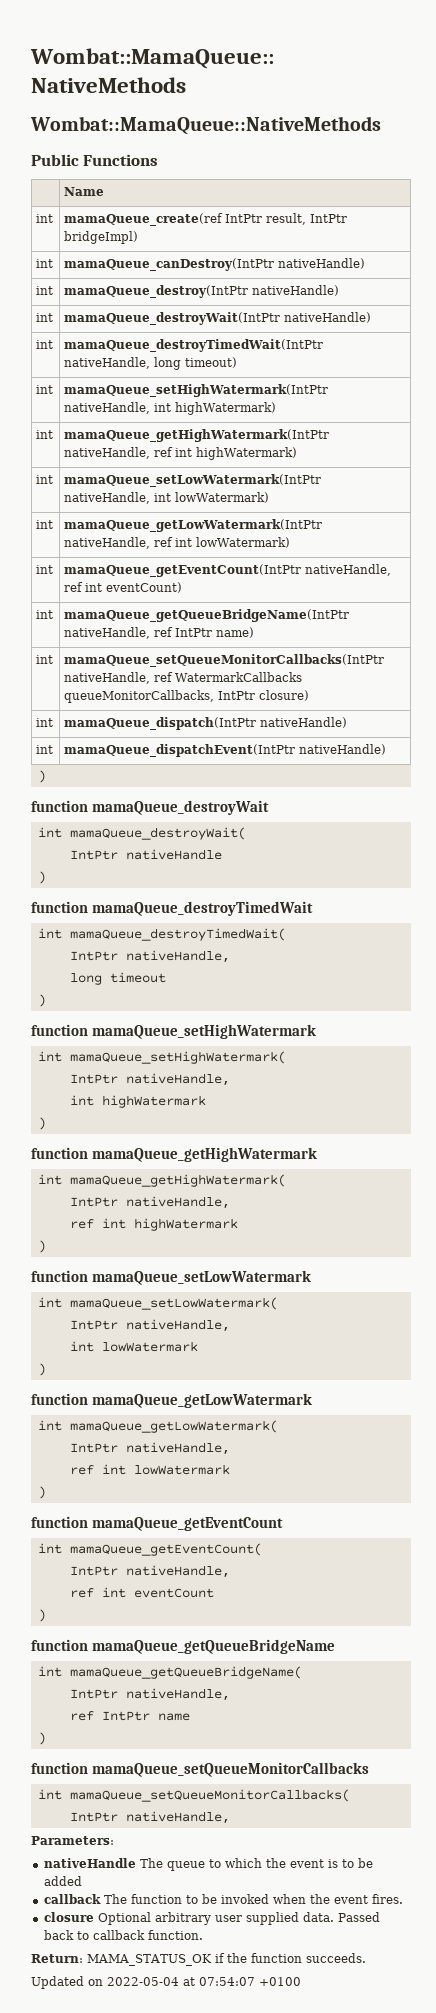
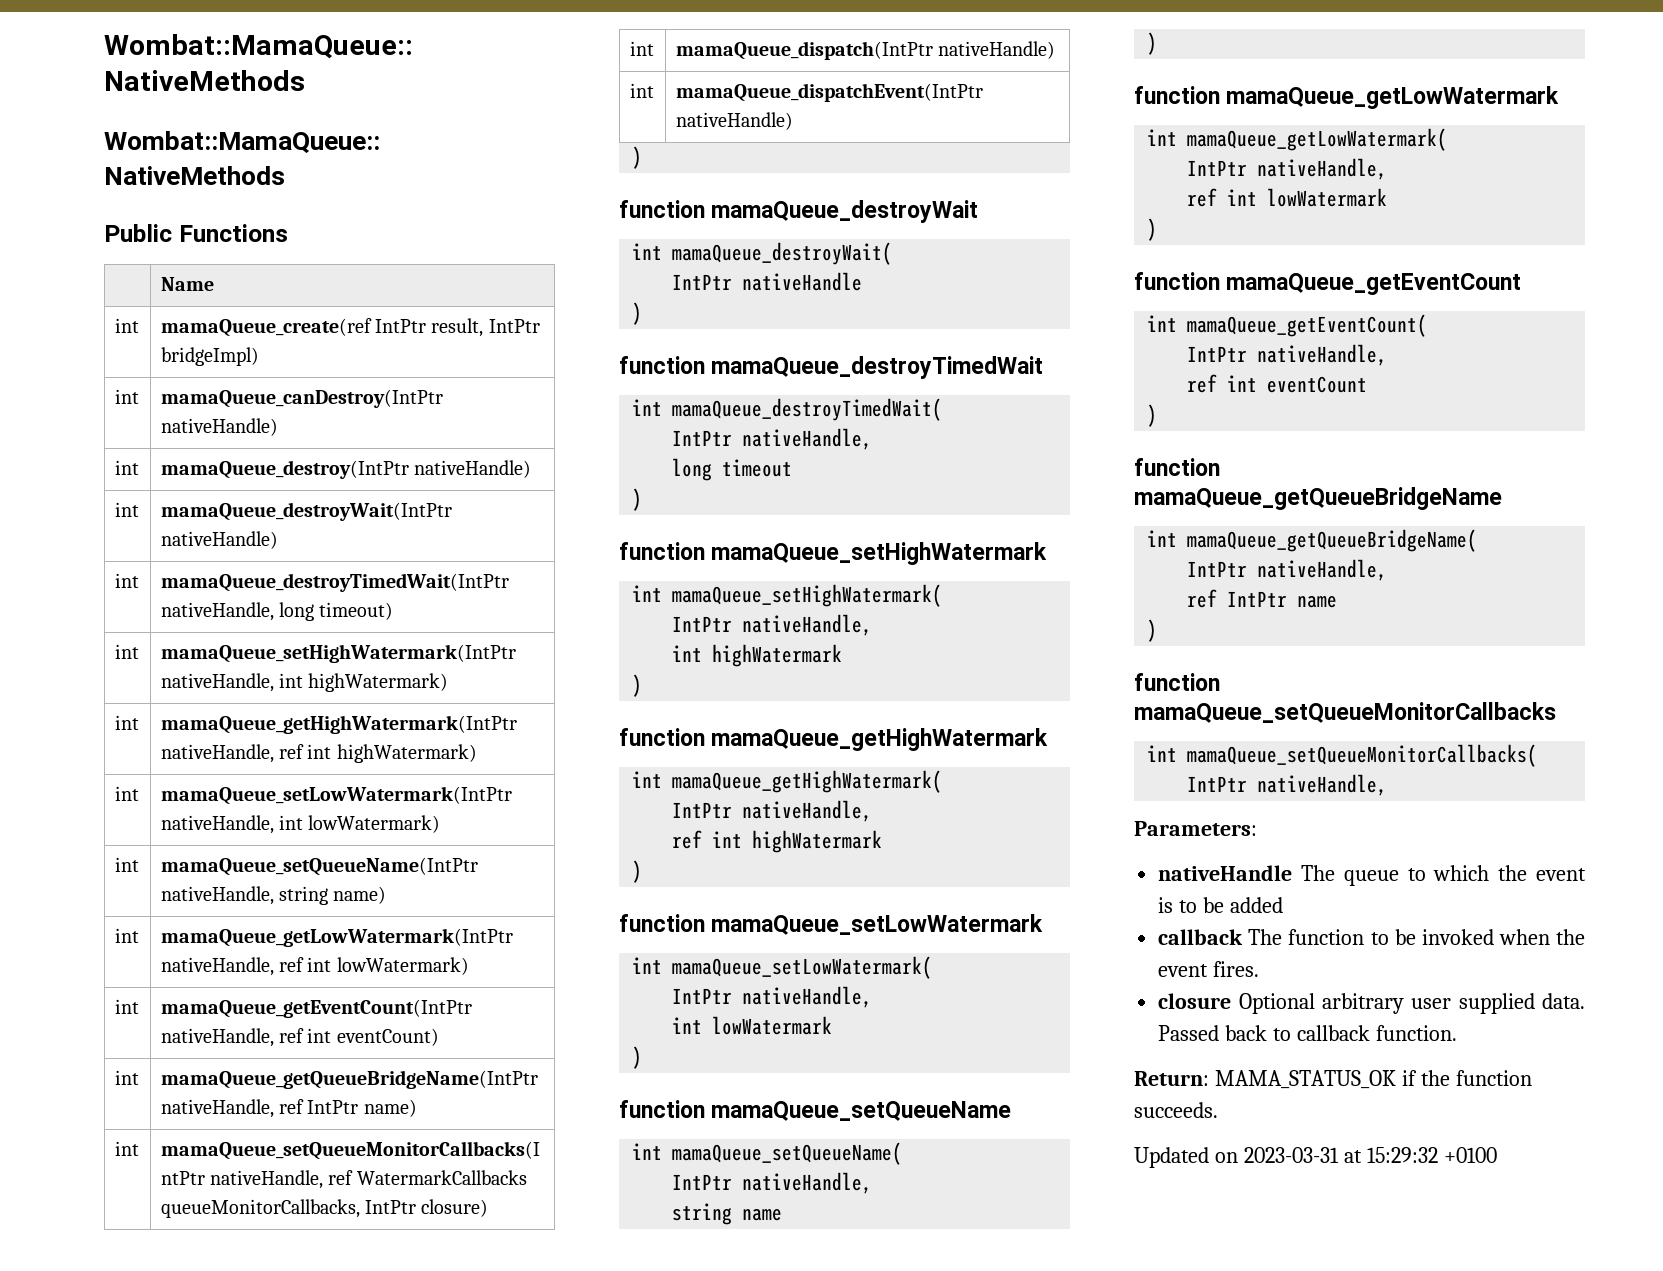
+ int | mamaQueue_setQueueName(IntPtr nativeHandle, string name)
+ function mamaQueue_setQueueName
+ int mamaQueue_setQueueName(
+ IntPtr nativeHandle,
+ string name
+ )
- Updated on 2022-05-04 at 07:54:07 +0100
+ Updated on 2023-03-31 at 15:29:32 +0100

